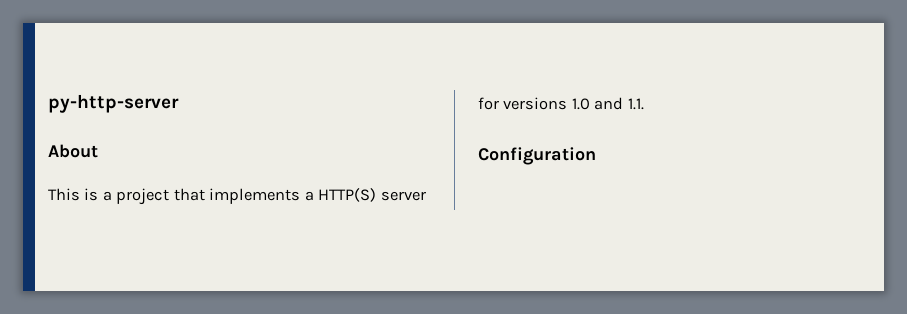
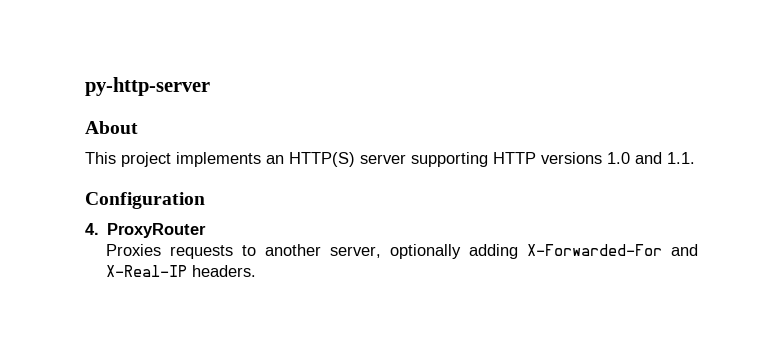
- This is a project that implements a HTTP(S) server for versions 1.0 and 1.1.
+ This project implements an HTTP(S) server supporting HTTP versions 1.0 and 1.1.
+ 4. ProxyRouter
+ Proxies requests to another server, optionally adding X-Forwarded-For and X-Real-IP headers.

